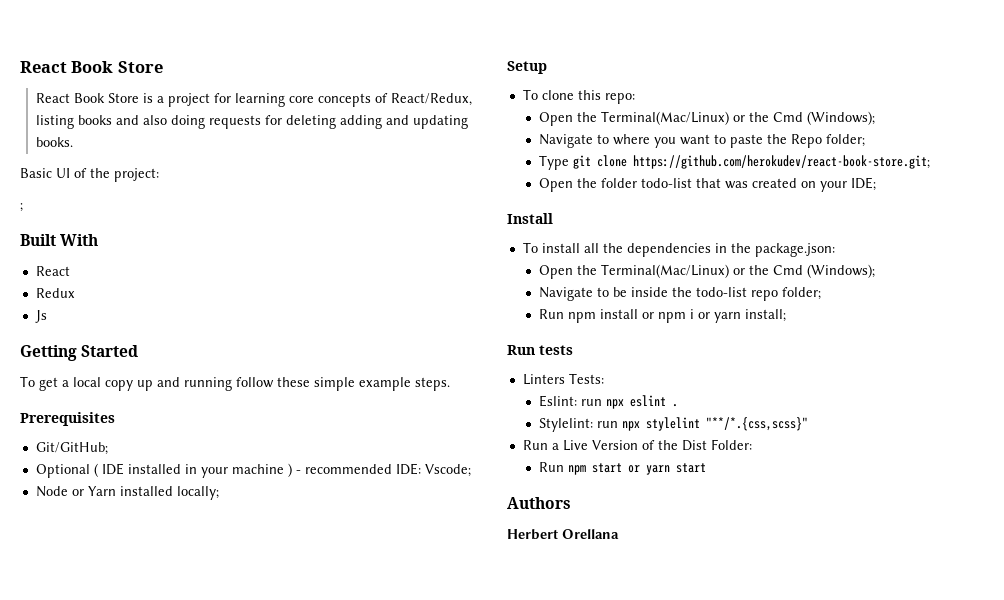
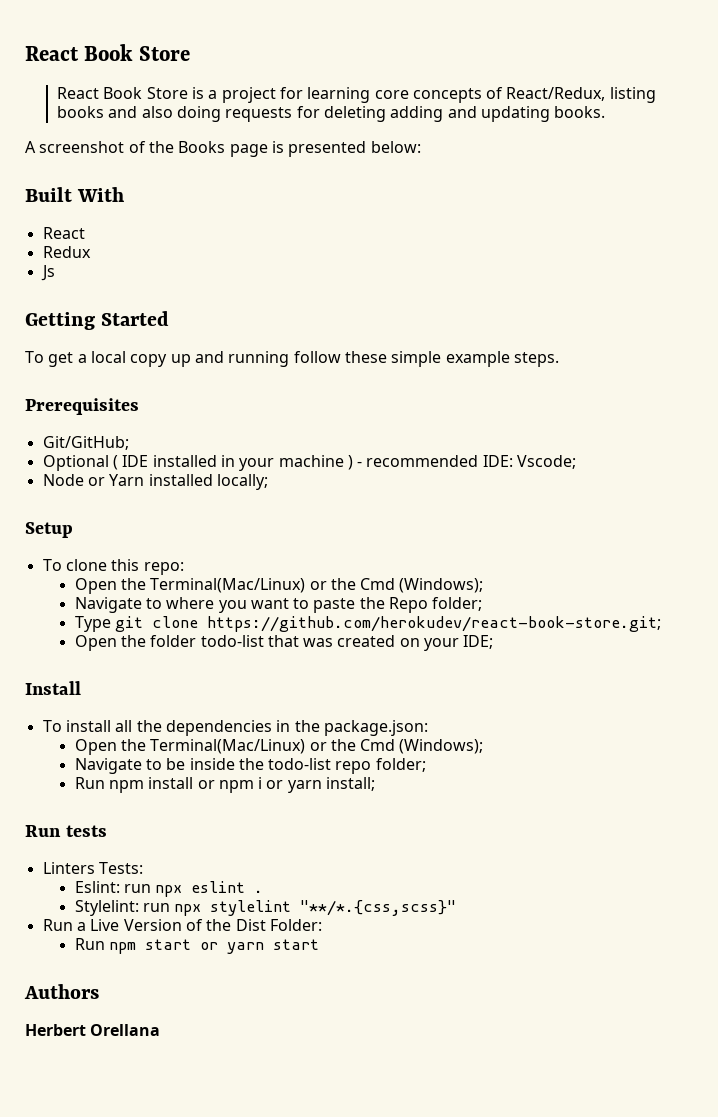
- Basic UI of the project:
- ;
+ A screenshot of the Books page is presented below:

